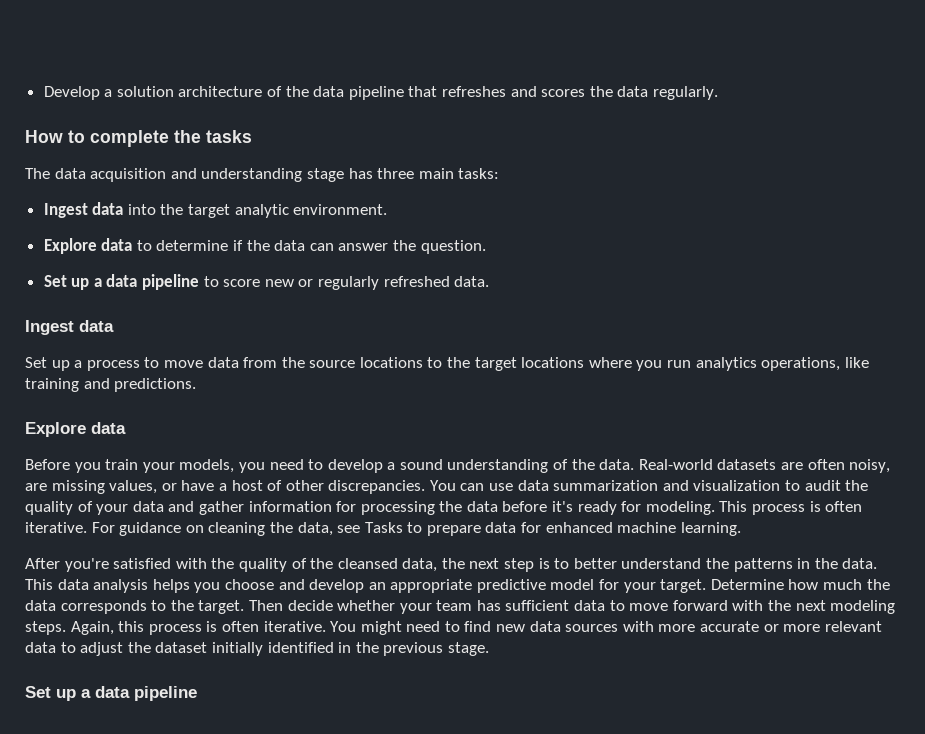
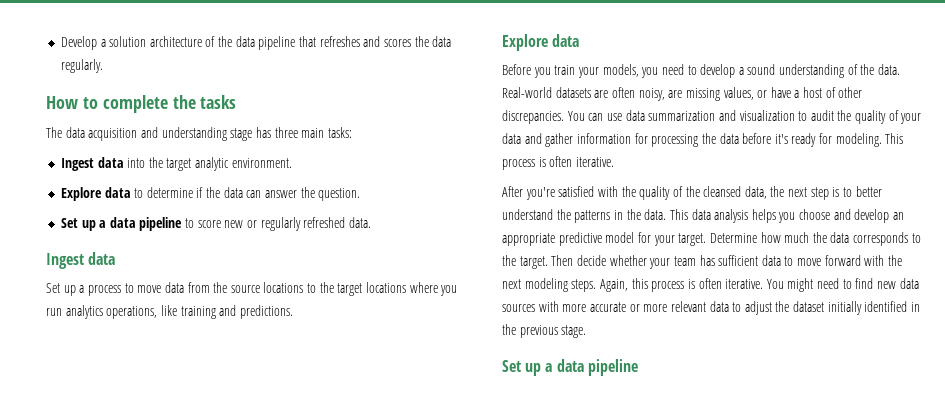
- For guidance on cleaning the data, see Tasks to prepare data for enhanced machine learning.

